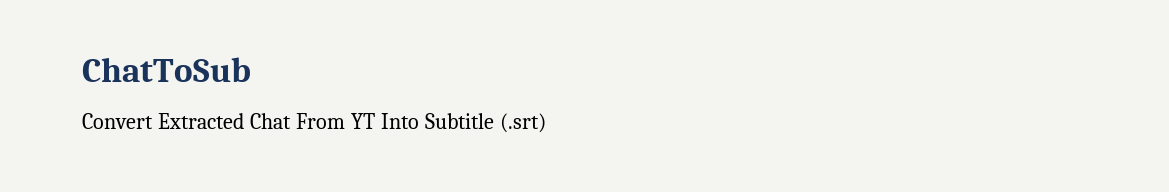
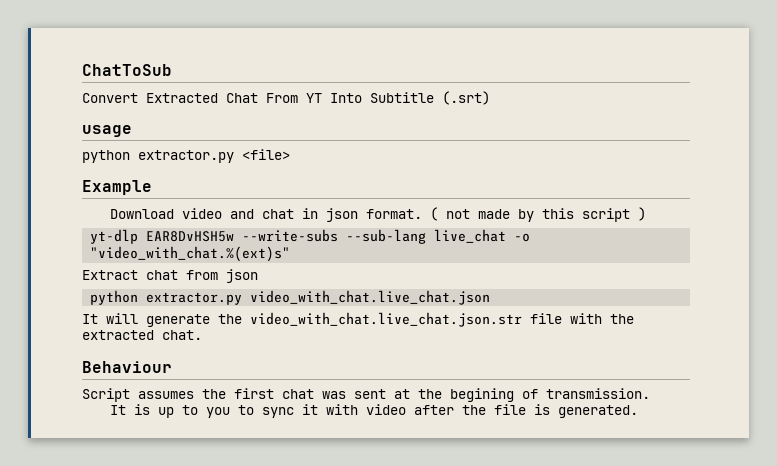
+ usage
+ python extractor.py <file>
+ Example
+ Download video and chat in json format. ( not made by this script )
+ yt-dlp EAR8DvHSH5w --write-subs --sub-lang live_chat -o "video_with_chat.%(ext)s"
+ Extract chat from json
+ python extractor.py video_with_chat.live_chat.json
+ It will generate the video_with_chat.live_chat.json.str file with the extracted chat.
+ Behaviour
+ Script assumes the first chat was sent at the begining of transmission.
+ It is up to you to sync it with video after the file is generated.

